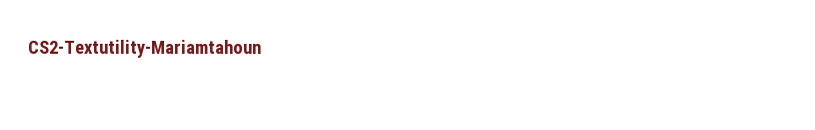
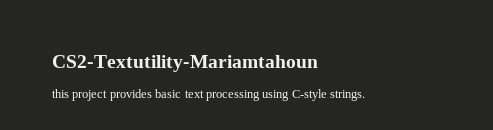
+ this project provides basic text processing using C-style strings.

